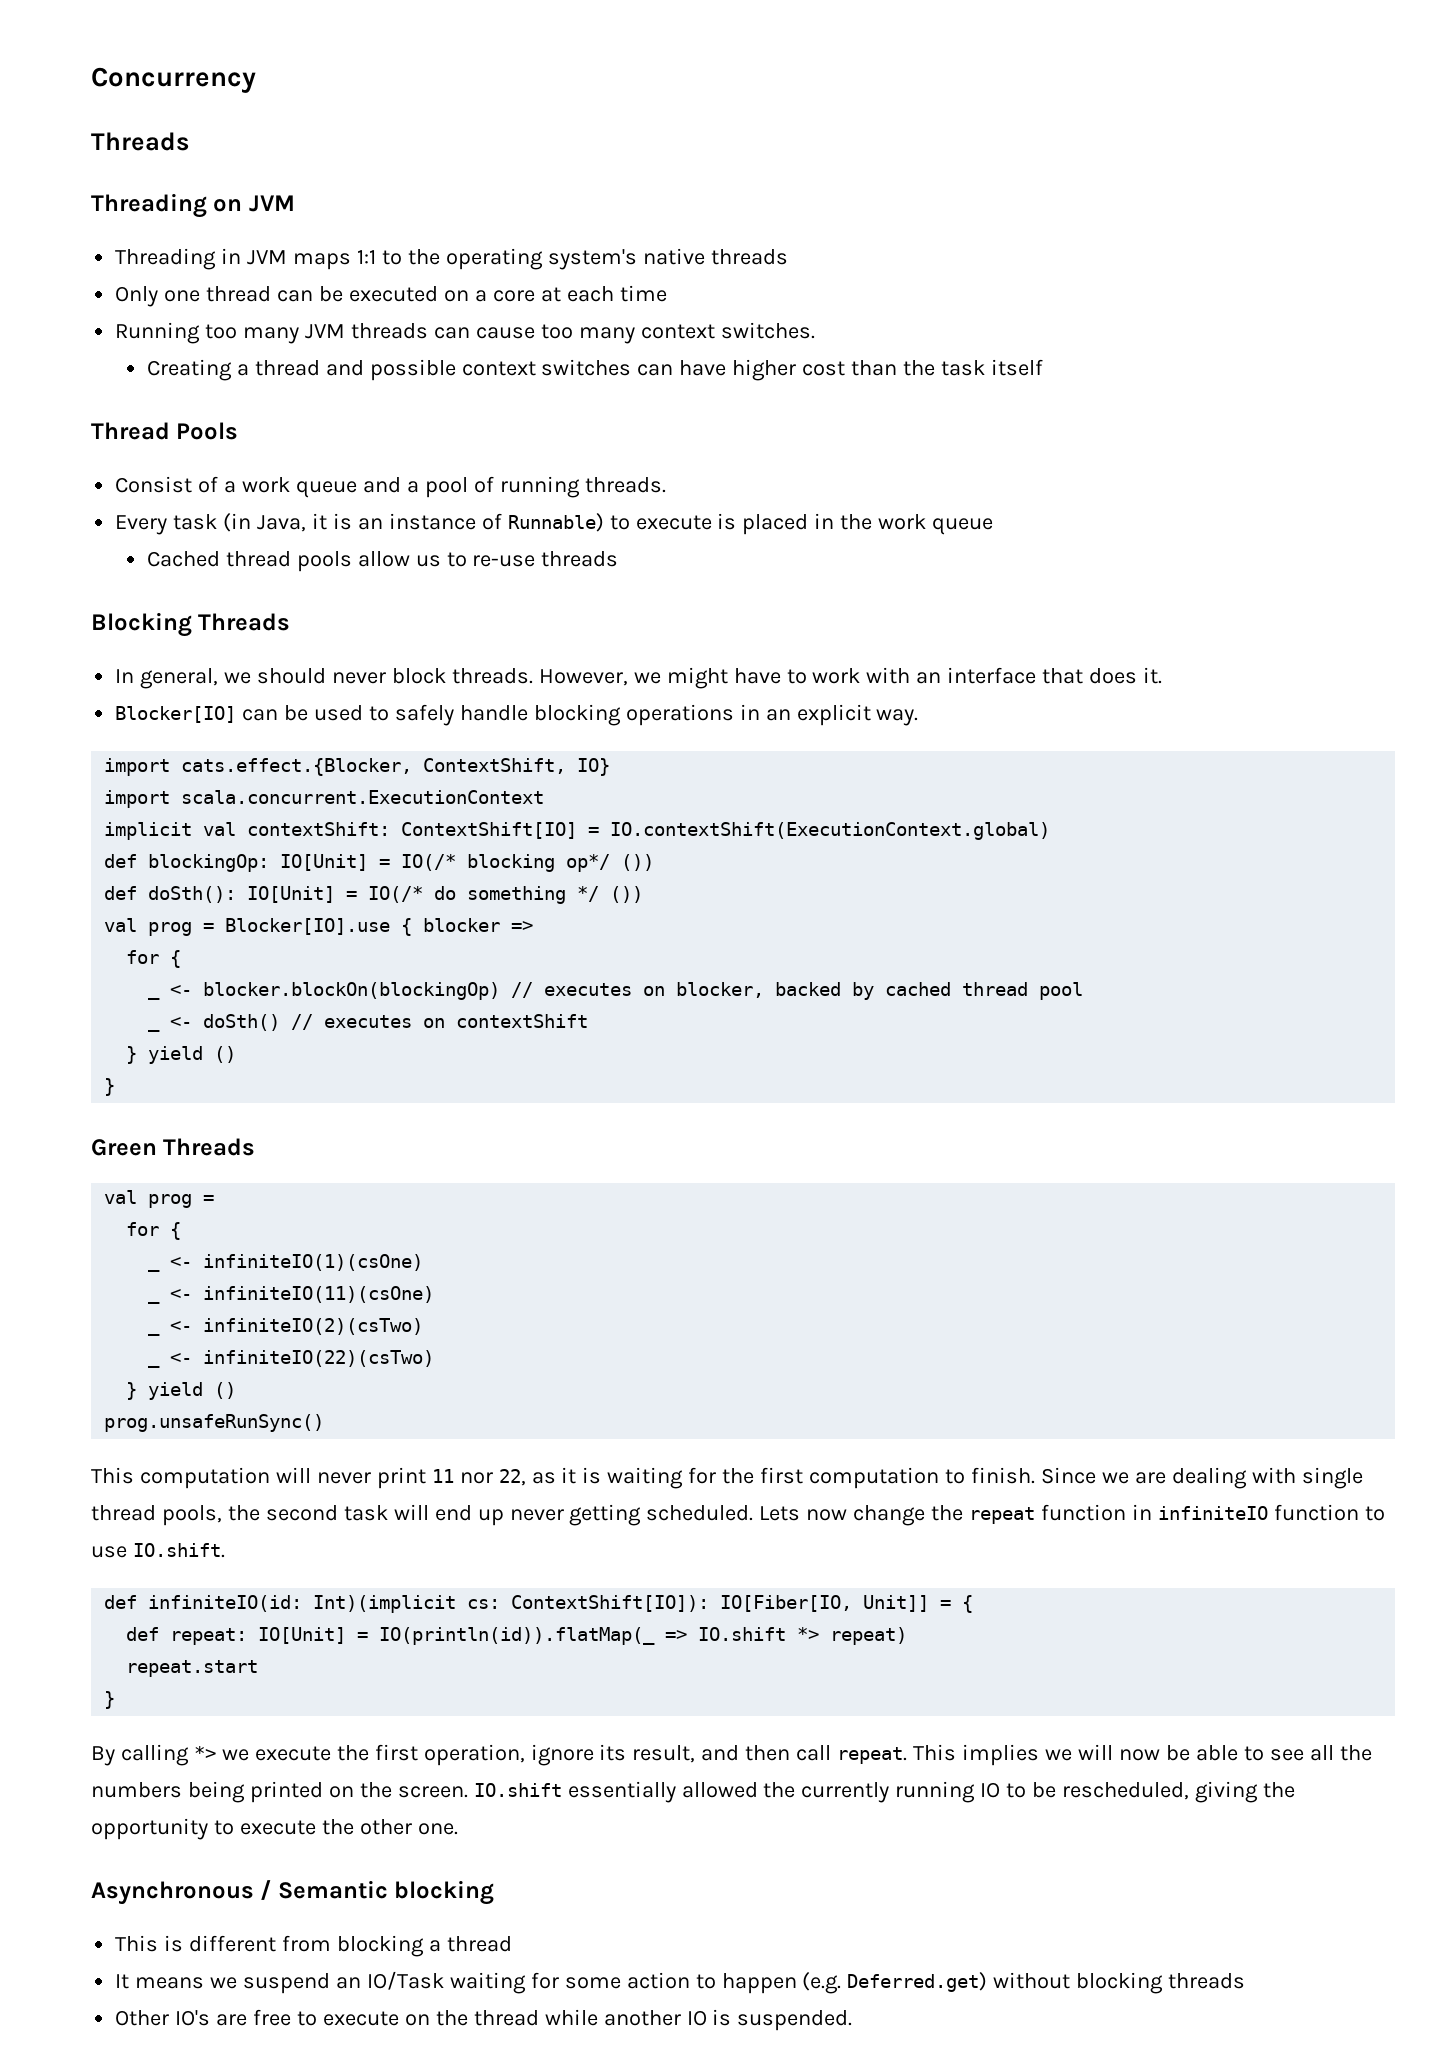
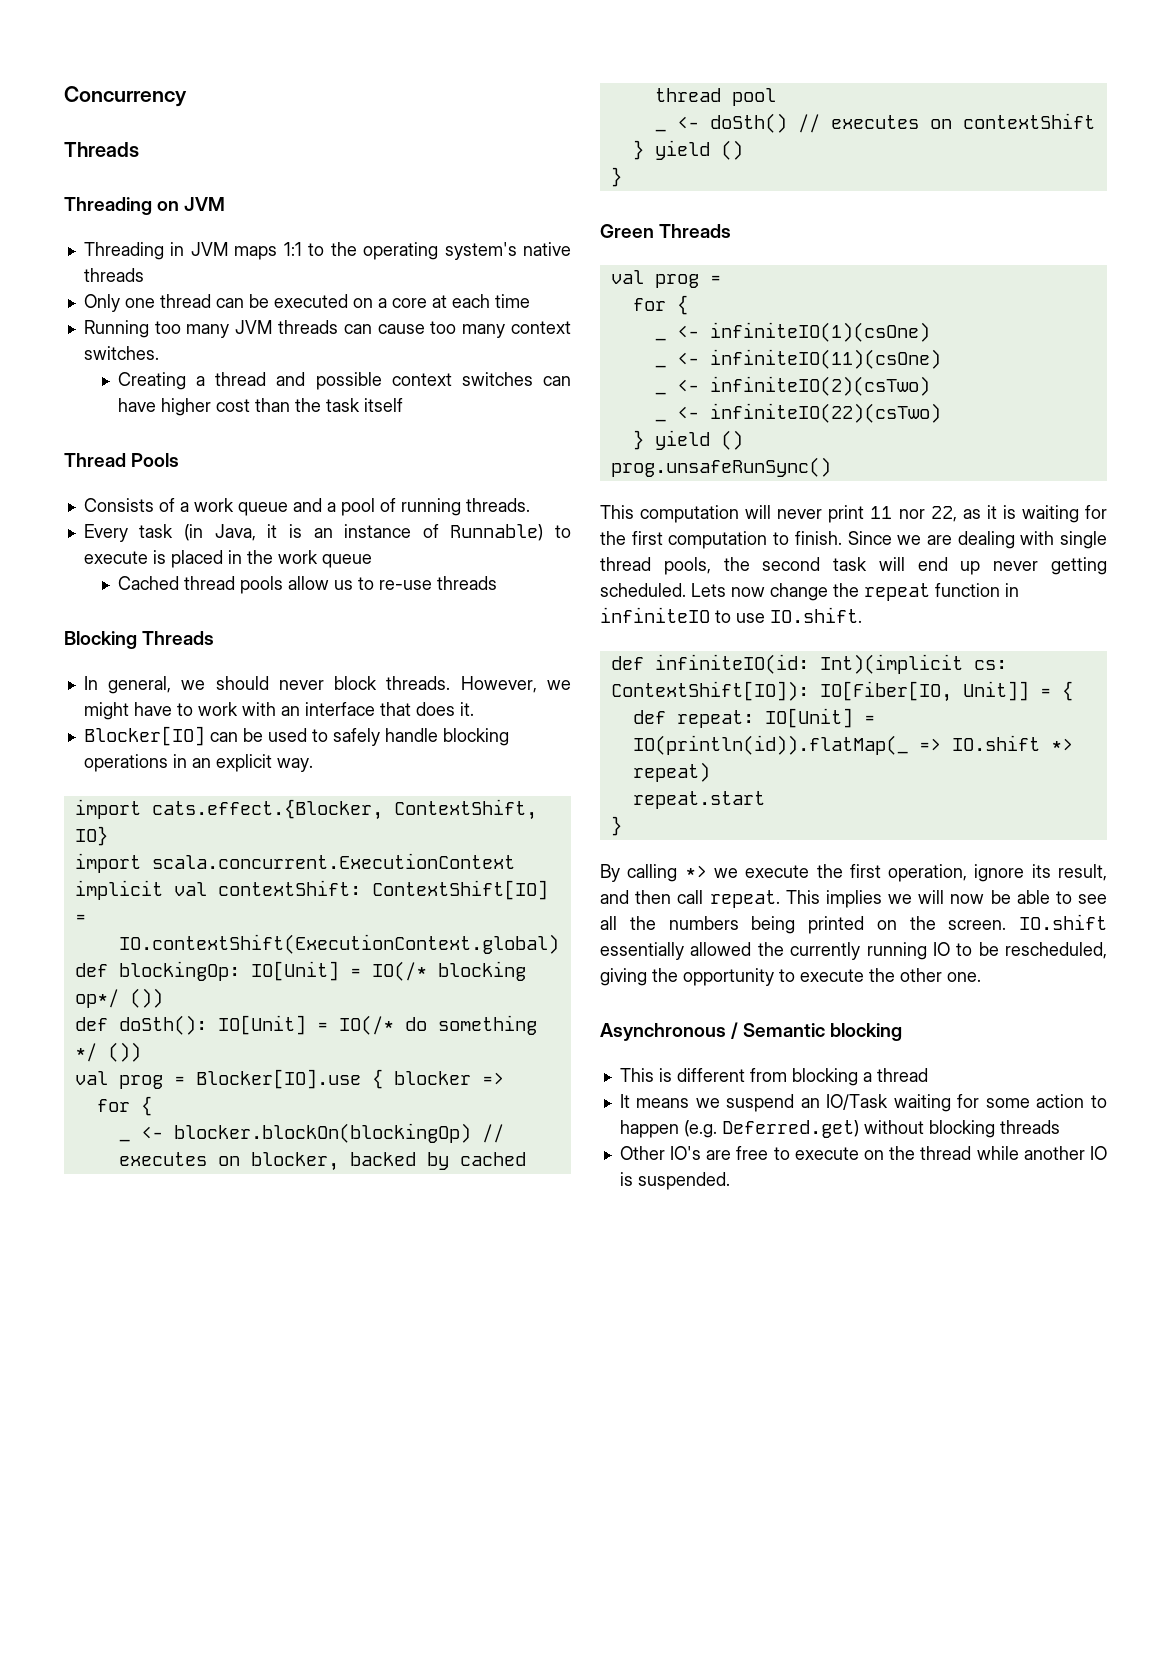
- Consist of a work queue and a pool of running threads.
+ Consists of a work queue and a pool of running threads.
- implicit val contextShift: ContextShift[IO] = IO.contextShift(ExecutionContext.global)
+ implicit val contextShift: ContextShift[IO] =
+ IO.contextShift(ExecutionContext.global)
- Lets now change the repeat function in infiniteIO function to use IO.shift.
+ Lets now change the repeat function in infiniteIO to use IO.shift.

